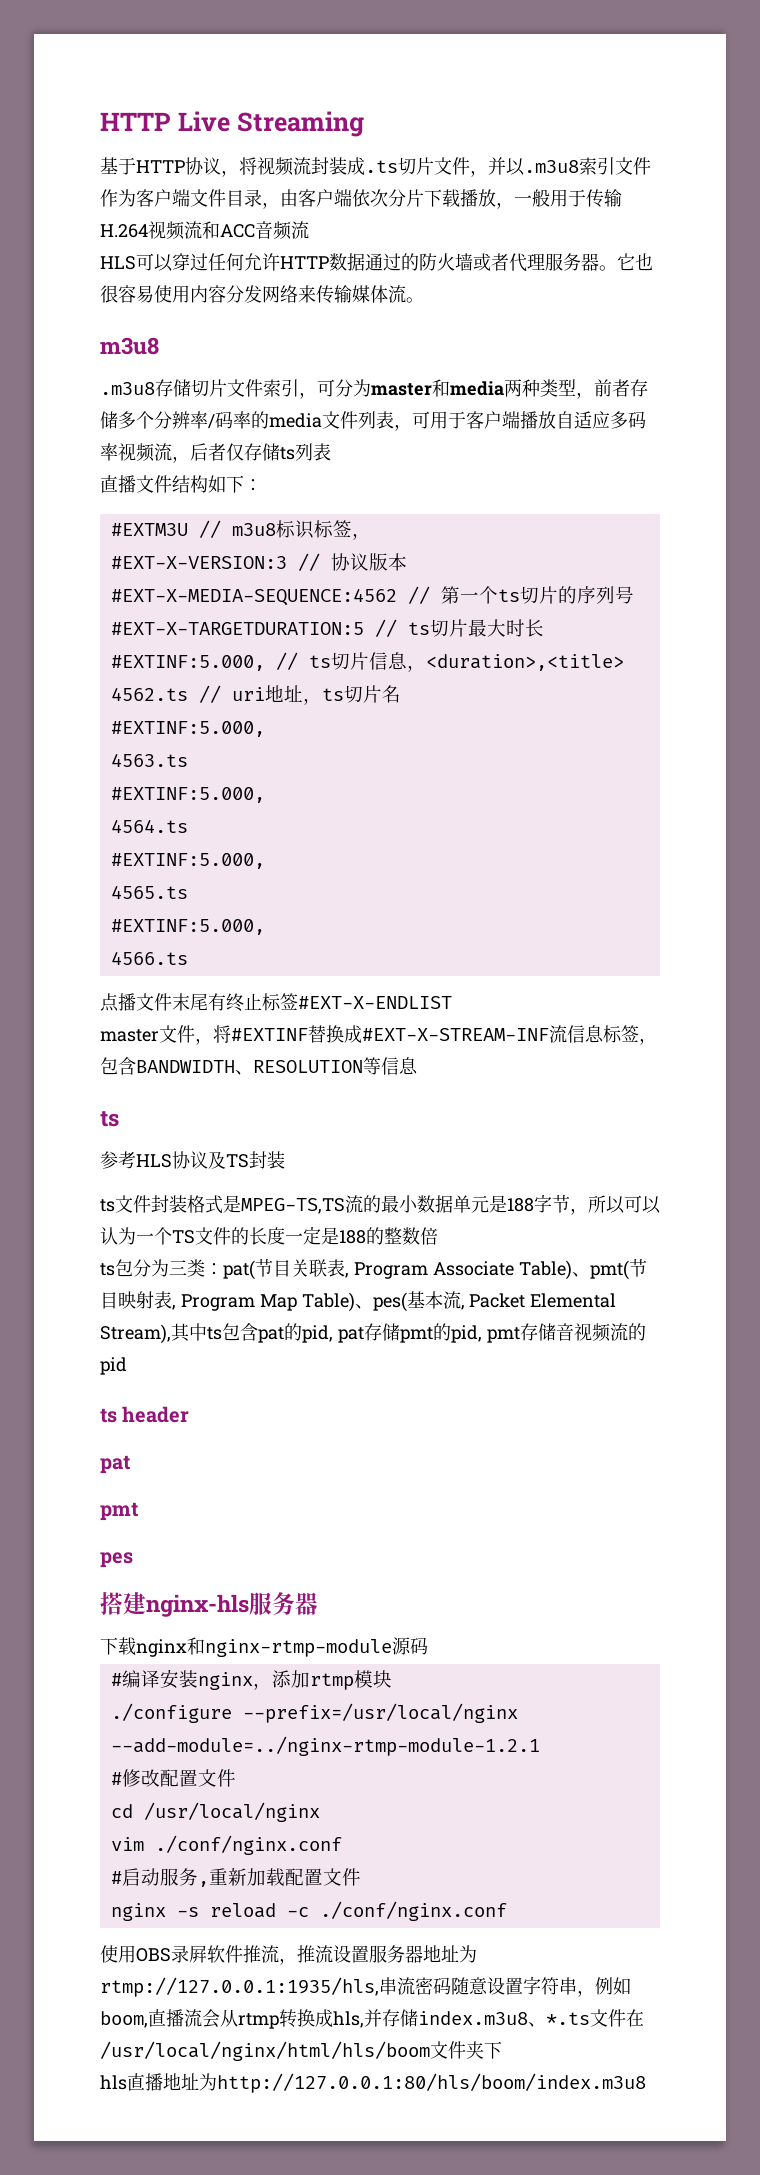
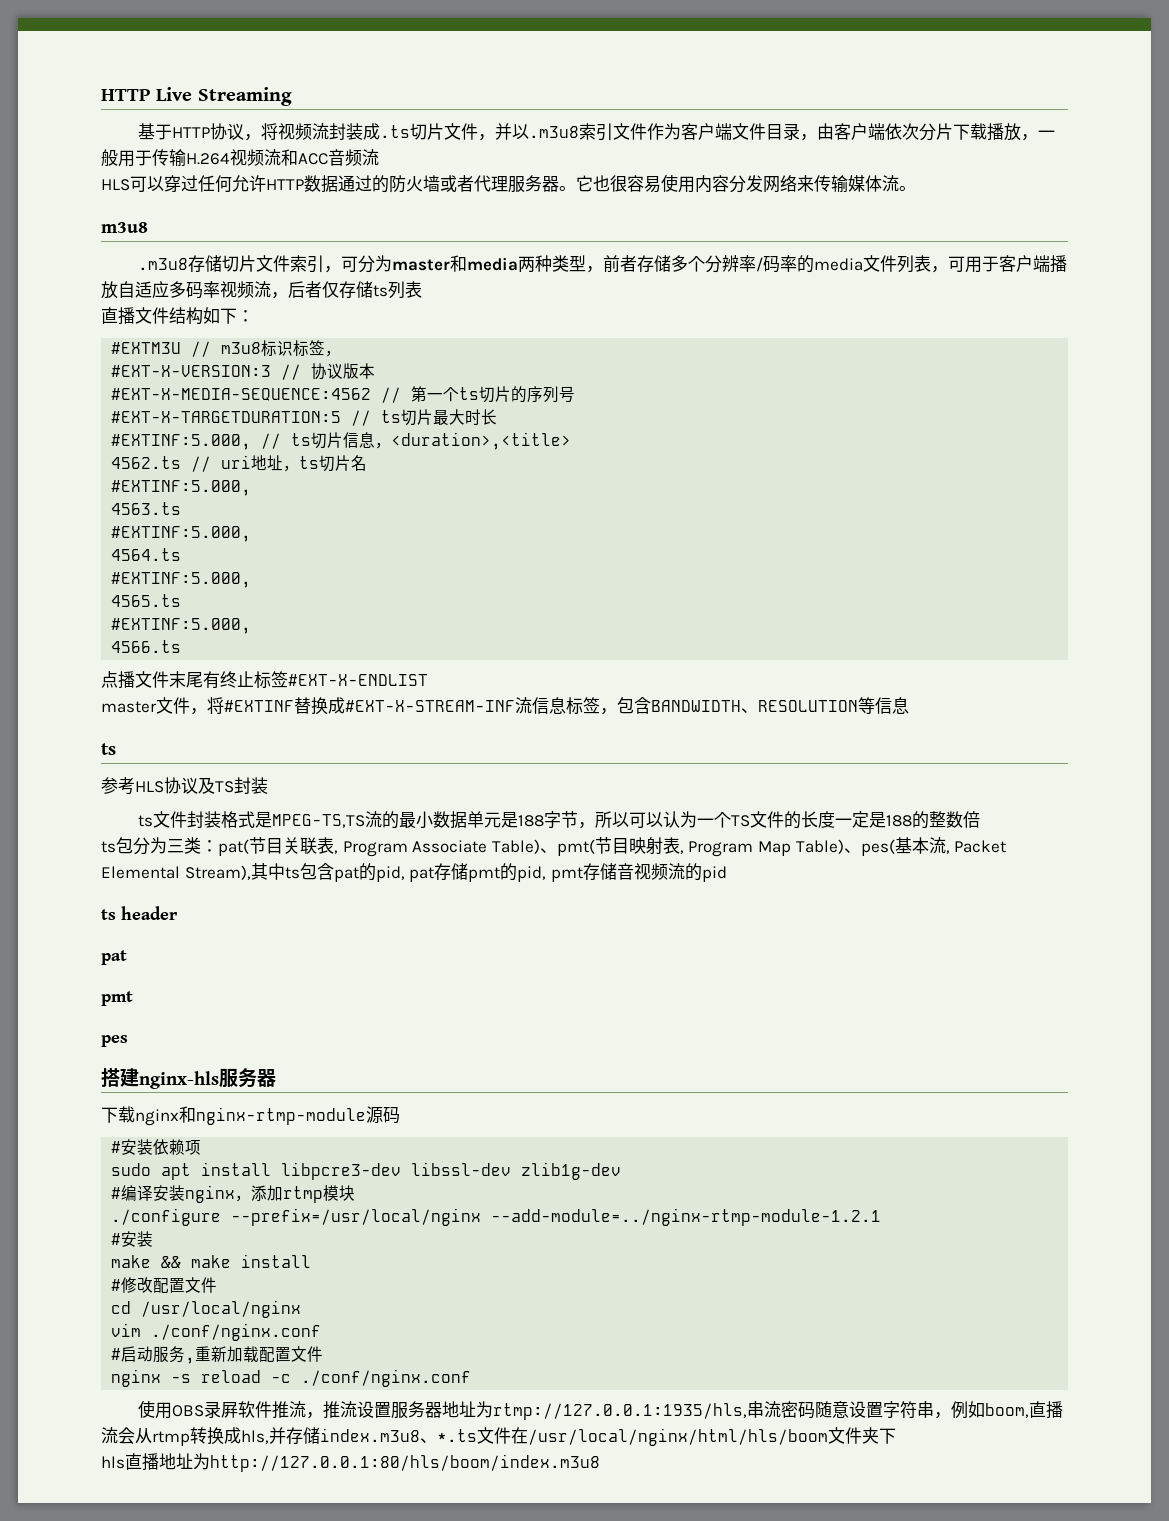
+ #安装依赖项
+ sudo apt install libpcre3-dev libssl-dev zlib1g-dev
  ./configure --prefix=/usr/local/nginx --add-module=../nginx-rtmp-module-1.2.1
+ #安装
+ make && make install

